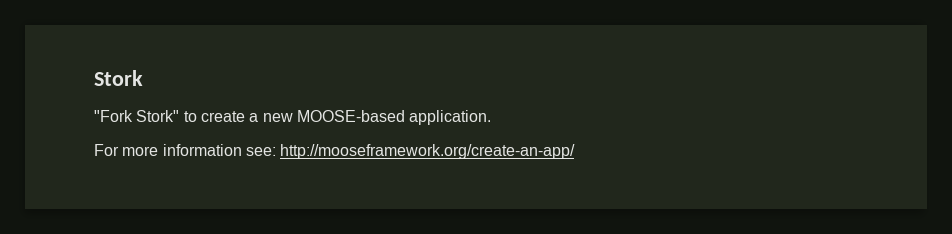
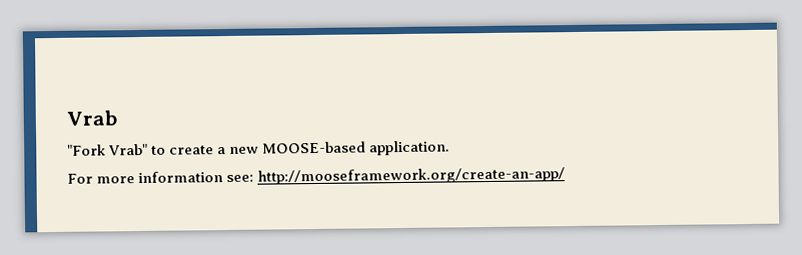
- Stork
+ Vrab
- "Fork Stork" to create a new MOOSE-based application.
+ "Fork Vrab" to create a new MOOSE-based application.

